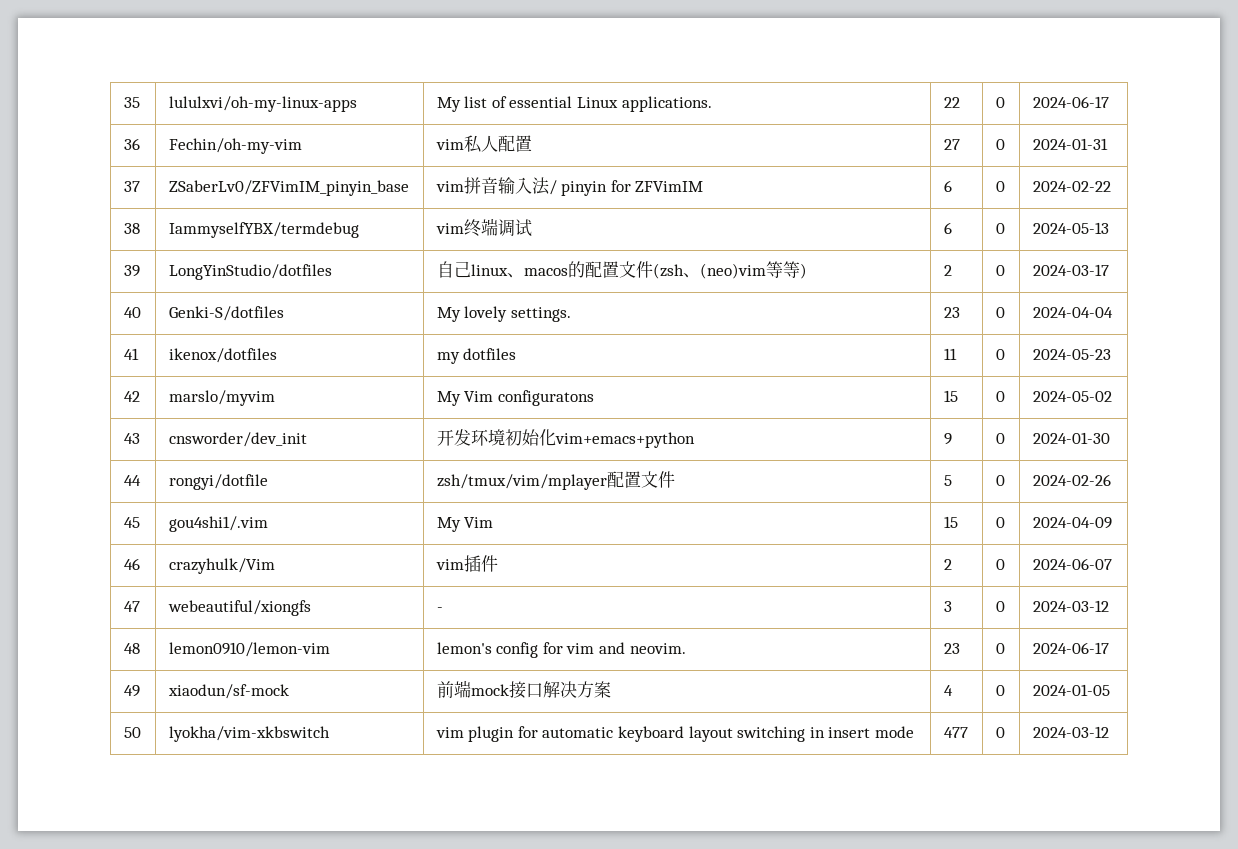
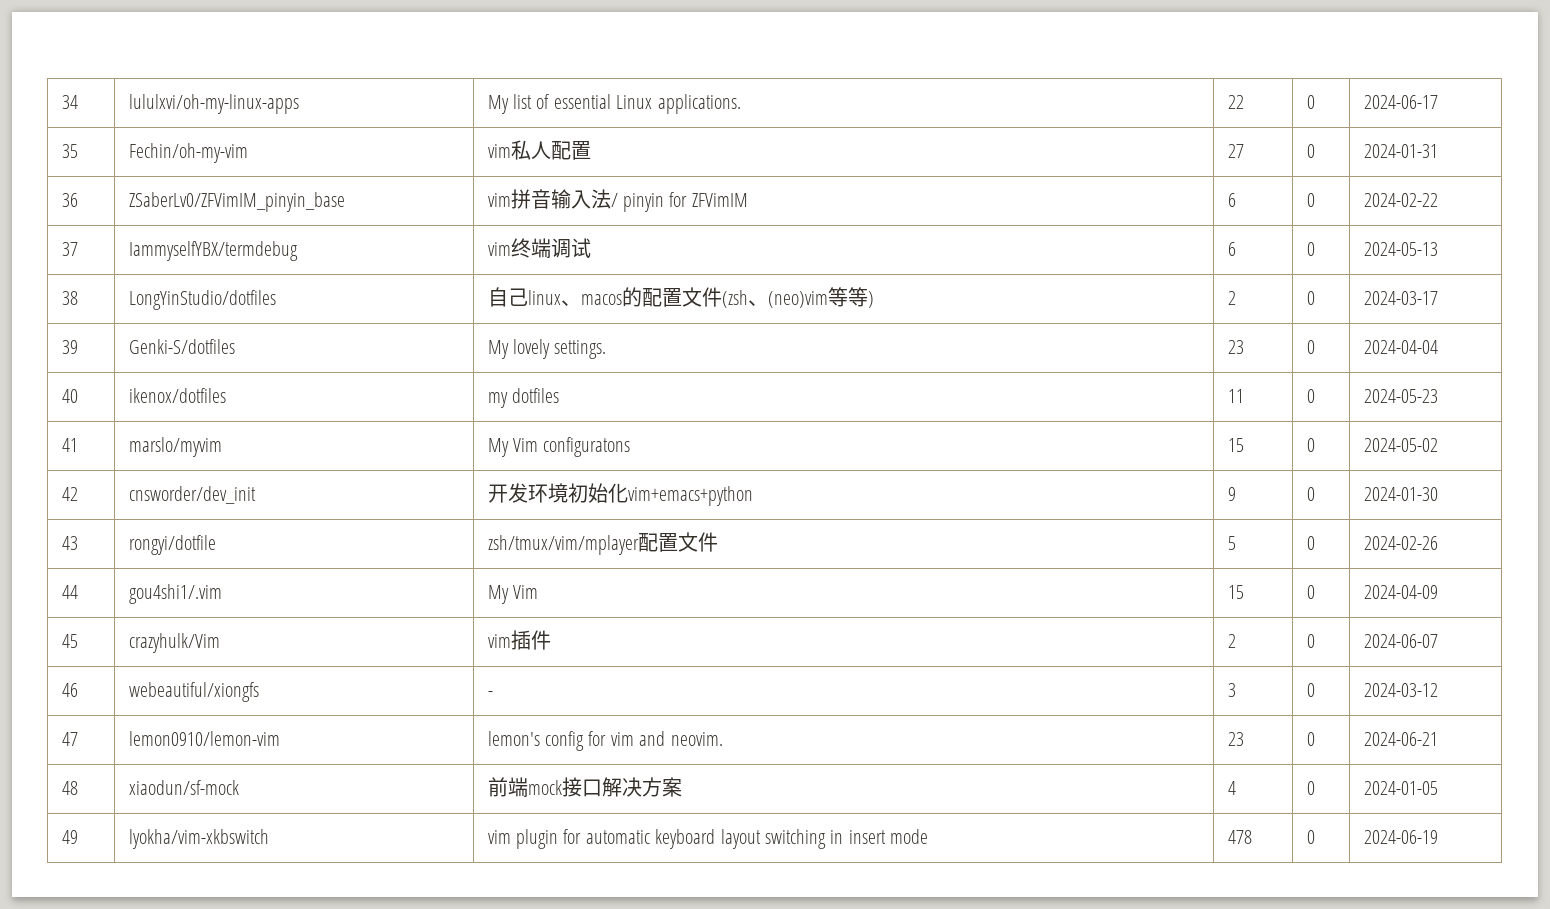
- 35 | lululxvi/oh-my-linux-apps | My list of essential Linux applications. | 22 | 0 | 2024-06-17
+ 34 | lululxvi/oh-my-linux-apps | My list of essential Linux applications. | 22 | 0 | 2024-06-17
- 36 | Fechin/oh-my-vim | vim私人配置 | 27 | 0 | 2024-01-31
+ 35 | Fechin/oh-my-vim | vim私人配置 | 27 | 0 | 2024-01-31
- 37 | ZSaberLv0/ZFVimIM_pinyin_base | vim拼音输入法/ pinyin for ZFVimIM | 6 | 0 | 2024-02-22
+ 36 | ZSaberLv0/ZFVimIM_pinyin_base | vim拼音输入法/ pinyin for ZFVimIM | 6 | 0 | 2024-02-22
- 38 | IammyselfYBX/termdebug | vim终端调试 | 6 | 0 | 2024-05-13
+ 37 | IammyselfYBX/termdebug | vim终端调试 | 6 | 0 | 2024-05-13
- 39 | LongYinStudio/dotfiles | 自己linux、macos的配置文件(zsh、(neo)vim等等) | 2 | 0 | 2024-03-17
+ 38 | LongYinStudio/dotfiles | 自己linux、macos的配置文件(zsh、(neo)vim等等) | 2 | 0 | 2024-03-17
- 40 | Genki-S/dotfiles | My lovely settings. | 23 | 0 | 2024-04-04
+ 39 | Genki-S/dotfiles | My lovely settings. | 23 | 0 | 2024-04-04
- 41 | ikenox/dotfiles | my dotfiles | 11 | 0 | 2024-05-23
+ 40 | ikenox/dotfiles | my dotfiles | 11 | 0 | 2024-05-23
- 42 | marslo/myvim | My Vim configuratons | 15 | 0 | 2024-05-02
+ 41 | marslo/myvim | My Vim configuratons | 15 | 0 | 2024-05-02
- 43 | cnsworder/dev_init | 开发环境初始化vim+emacs+python | 9 | 0 | 2024-01-30
+ 42 | cnsworder/dev_init | 开发环境初始化vim+emacs+python | 9 | 0 | 2024-01-30
- 44 | rongyi/dotfile | zsh/tmux/vim/mplayer配置文件 | 5 | 0 | 2024-02-26
+ 43 | rongyi/dotfile | zsh/tmux/vim/mplayer配置文件 | 5 | 0 | 2024-02-26
- 45 | gou4shi1/.vim | My Vim | 15 | 0 | 2024-04-09
+ 44 | gou4shi1/.vim | My Vim | 15 | 0 | 2024-04-09
- 46 | crazyhulk/Vim | vim插件 | 2 | 0 | 2024-06-07
+ 45 | crazyhulk/Vim | vim插件 | 2 | 0 | 2024-06-07
- 47 | webeautiful/xiongfs | - | 3 | 0 | 2024-03-12
+ 46 | webeautiful/xiongfs | - | 3 | 0 | 2024-03-12
- 48 | lemon0910/lemon-vim | lemon's config for vim and neovim. | 23 | 0 | 2024-06-17
- 49 | xiaodun/sf-mock | 前端mock接口解决方案 | 4 | 0 | 2024-01-05
+ 47 | lemon0910/lemon-vim | lemon's config for vim and neovim. | 23 | 0 | 2024-06-21
+ 48 | xiaodun/sf-mock | 前端mock接口解决方案 | 4 | 0 | 2024-01-05
- 50 | lyokha/vim-xkbswitch | vim plugin for automatic keyboard layout switching in insert mode | 477 | 0 | 2024-03-12
+ 49 | lyokha/vim-xkbswitch | vim plugin for automatic keyboard layout switching in insert mode | 478 | 0 | 2024-06-19

